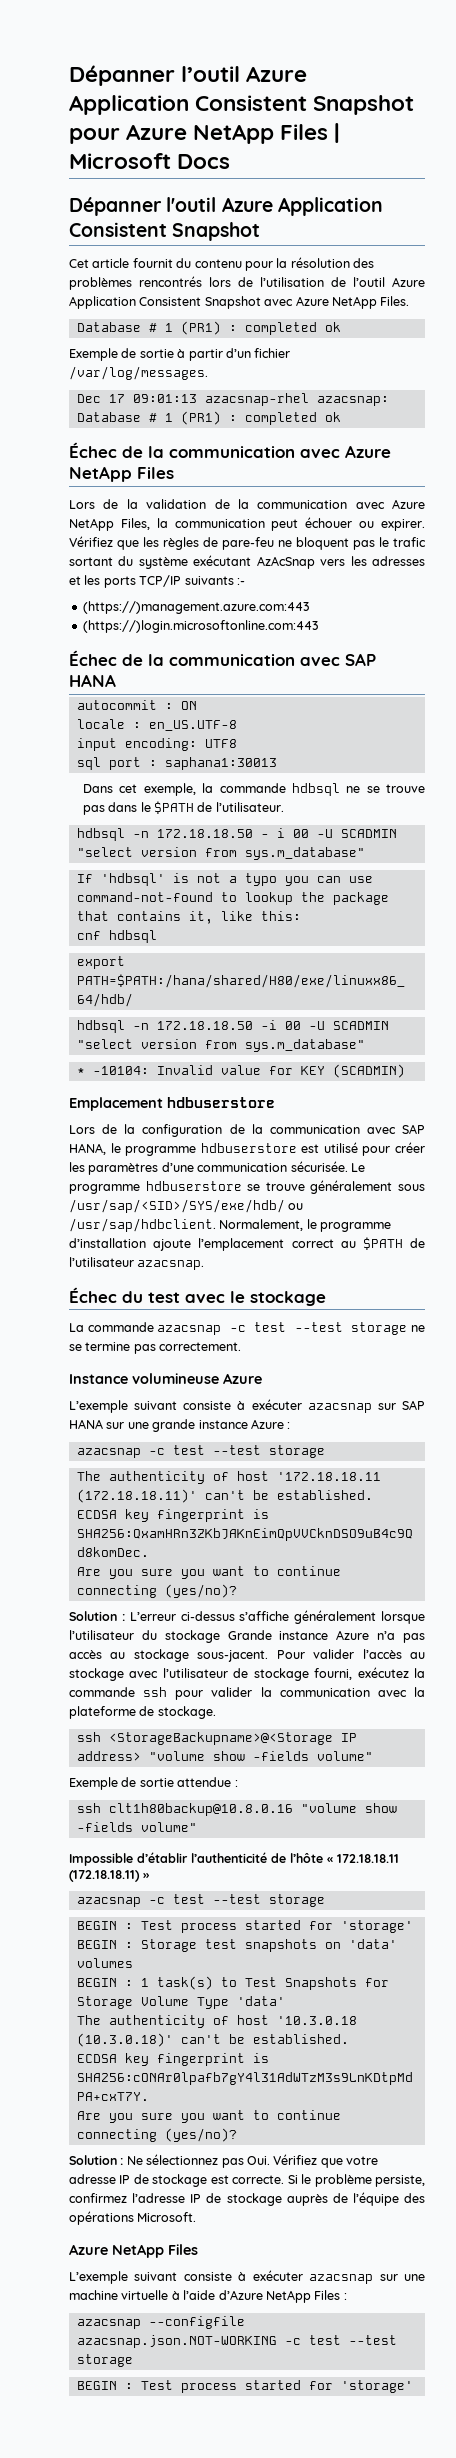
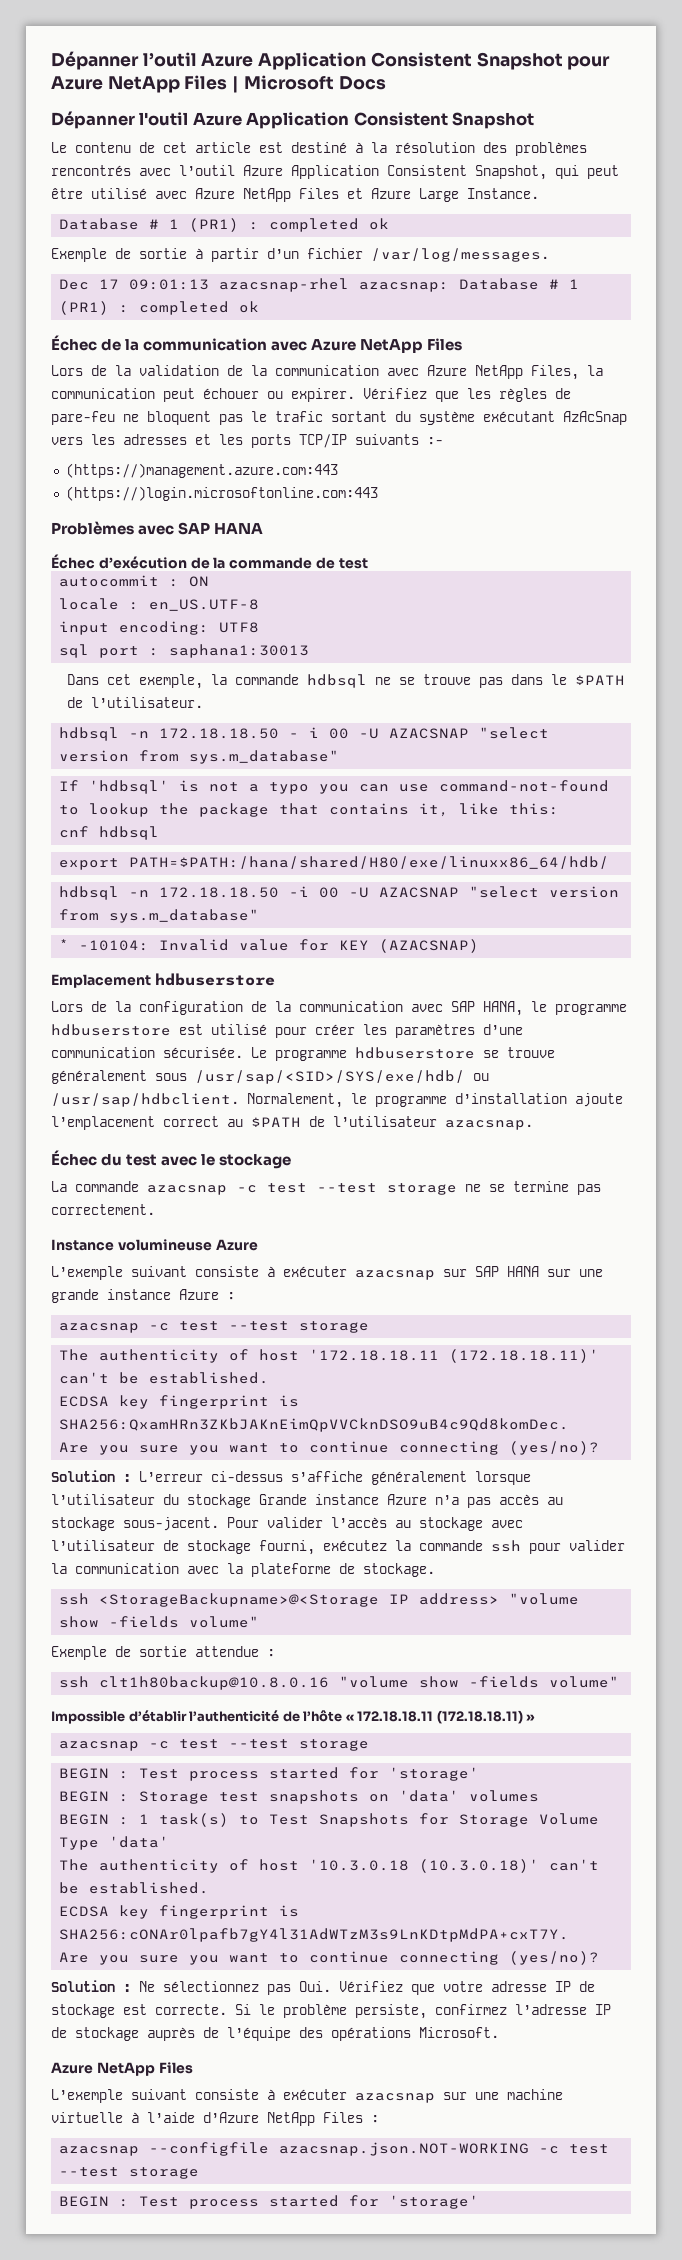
- Cet article fournit du contenu pour la résolution des problèmes rencontrés lors de l’utilisation de l’outil Azure Application Consistent Snapshot avec Azure NetApp Files.
+ Le contenu de cet article est destiné à la résolution des problèmes rencontrés avec l’outil Azure Application Consistent Snapshot, qui peut être utilisé avec Azure NetApp Files et Azure Large Instance.
- Échec de la communication avec SAP HANA
+ Problèmes avec SAP HANA
+ Échec d’exécution de la commande de test
- hdbsql -n 172.18.18.50 - i 00 -U SCADMIN "select version from sys.m_database"
+ hdbsql -n 172.18.18.50 - i 00 -U AZACSNAP "select version from sys.m_database"
- hdbsql -n 172.18.18.50 -i 00 -U SCADMIN "select version from sys.m_database"
+ hdbsql -n 172.18.18.50 -i 00 -U AZACSNAP "select version from sys.m_database"
- * -10104: Invalid value for KEY (SCADMIN)
+ * -10104: Invalid value for KEY (AZACSNAP)

